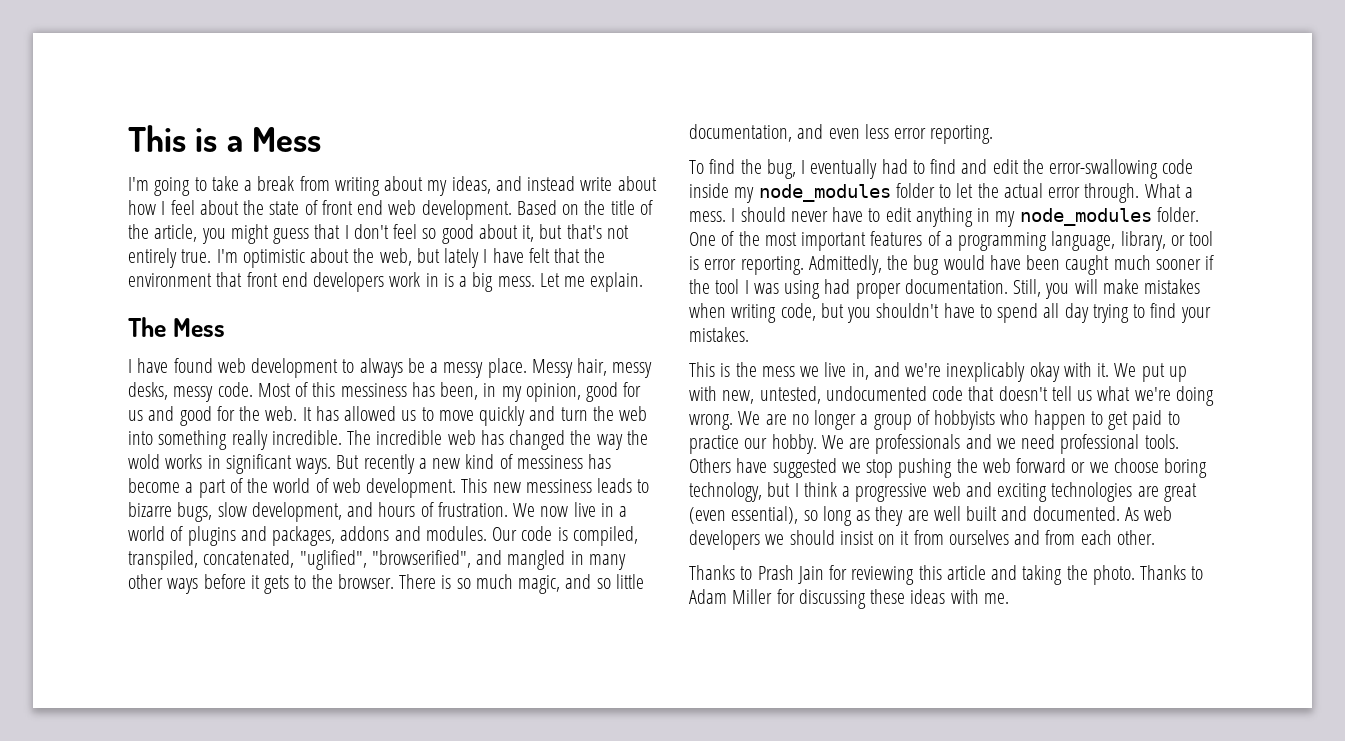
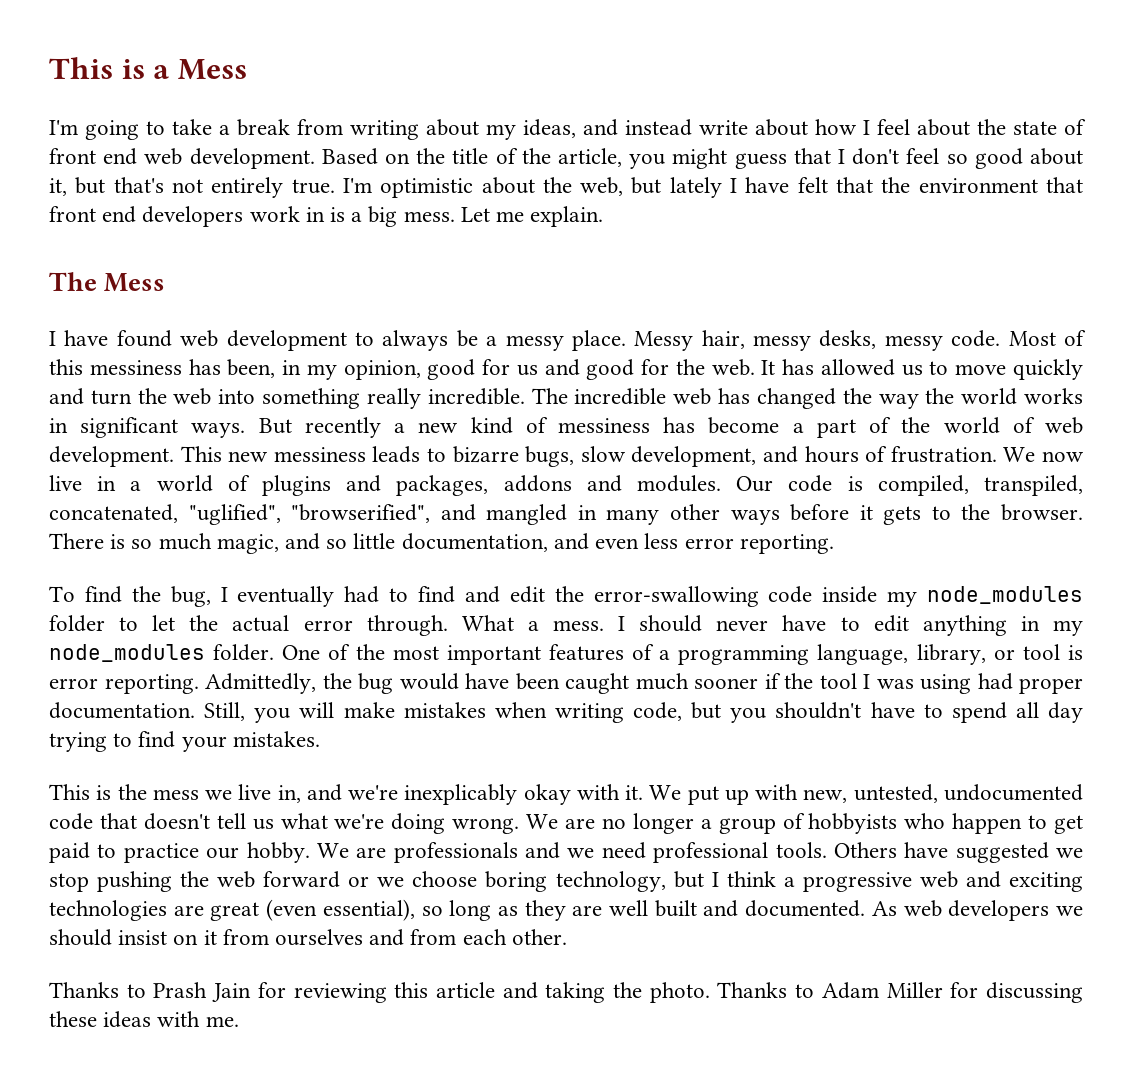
- The incredible web has changed the way the wold works in significant ways.
+ The incredible web has changed the way the world works in significant ways.

